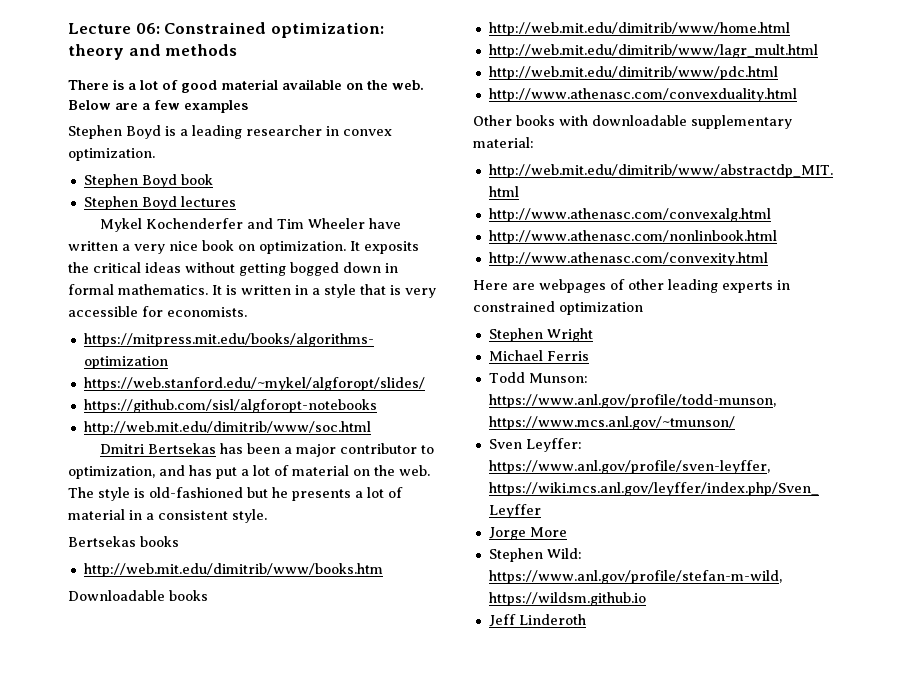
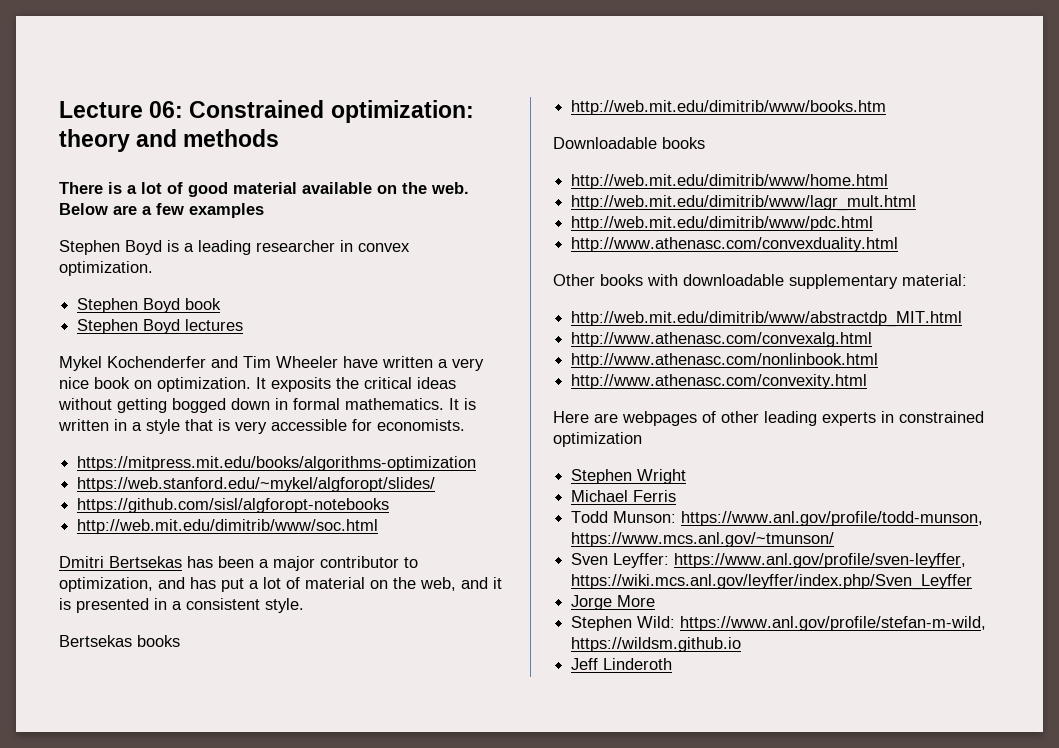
- Dmitri Bertsekas has been a major contributor to optimization, and has put a lot of material on the web. The style is old-fashioned but he presents a lot of material in a consistent style.
+ Dmitri Bertsekas has been a major contributor to optimization, and has put a lot of material on the web, and it is presented in a consistent style.

